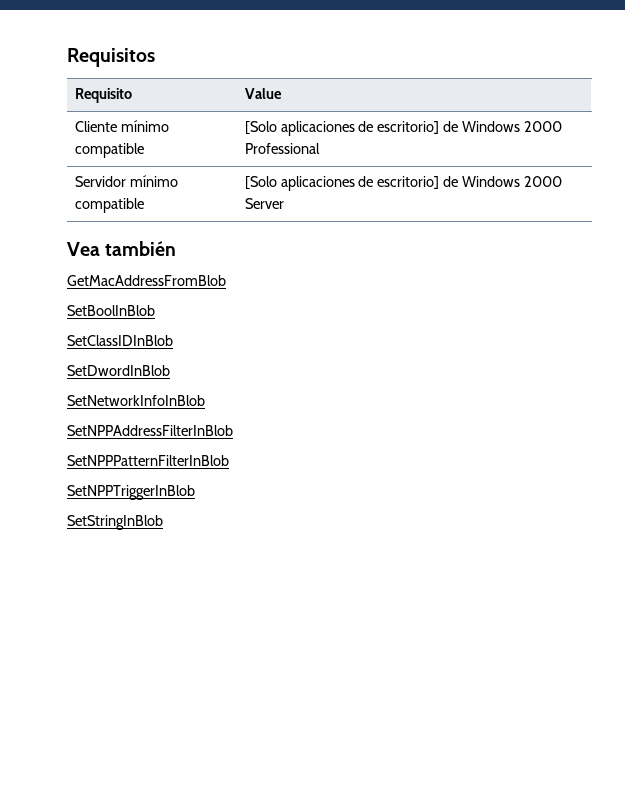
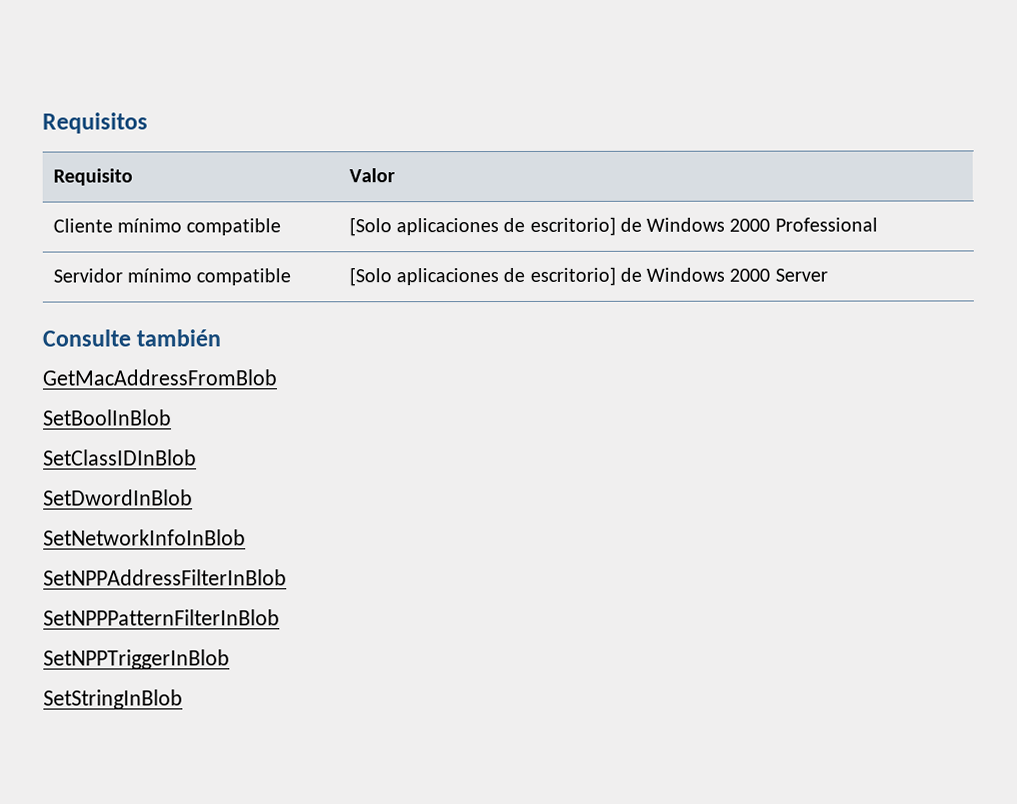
- Requisito | Value
+ Requisito | Valor
- Vea también
+ Consulte también

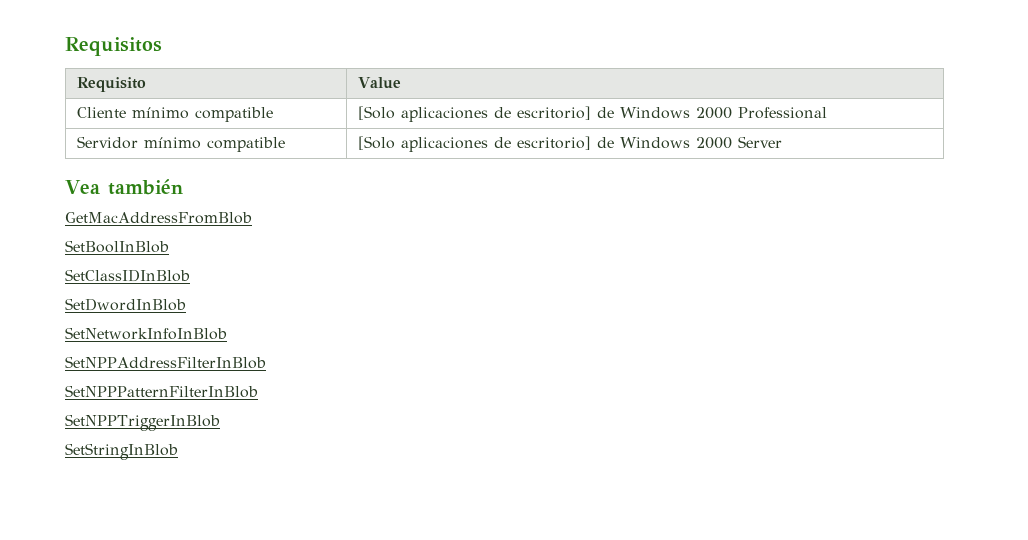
- Requisito | Valor
+ Requisito | Value
- Consulte también
+ Vea también

